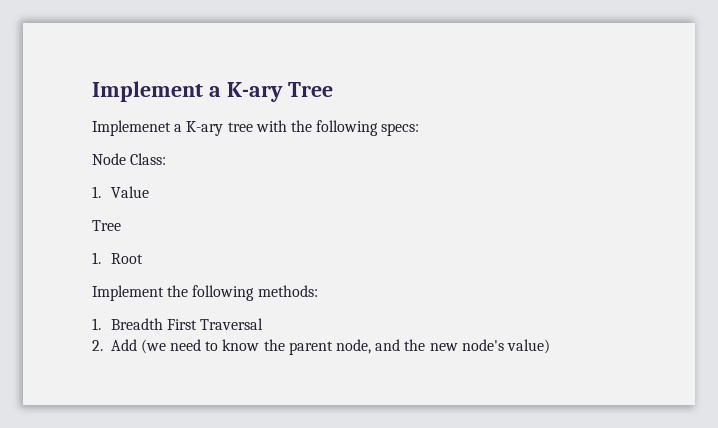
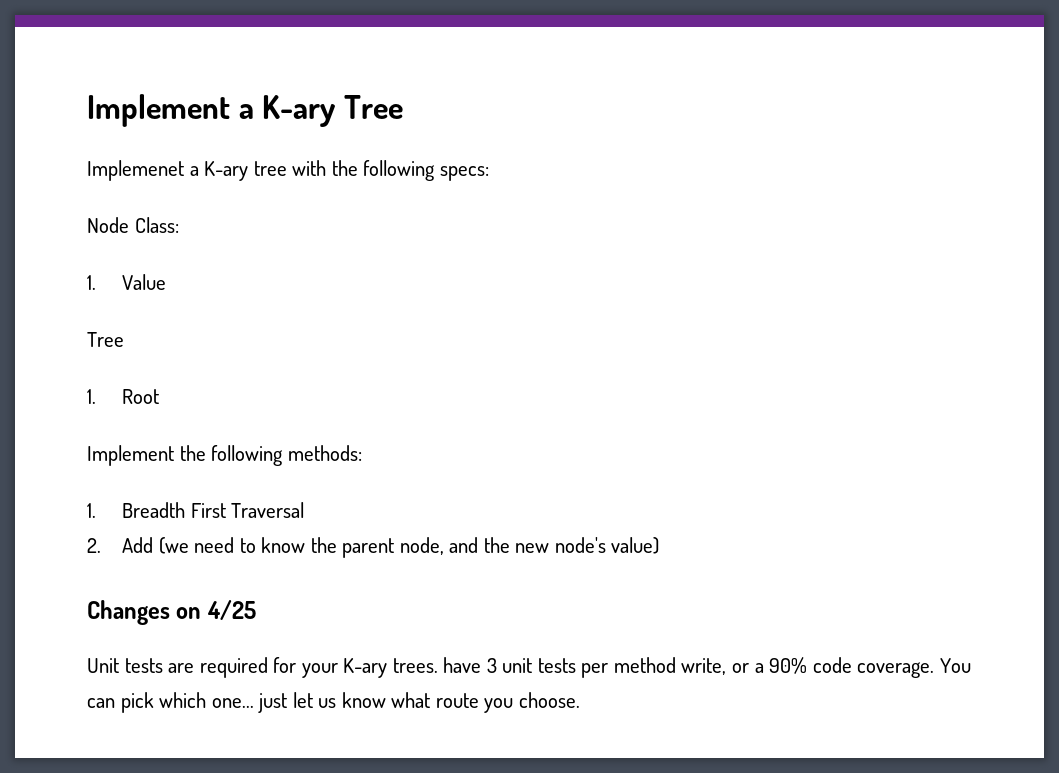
+ Changes on 4/25
+ Unit tests are required for your K-ary trees. have 3 unit tests per method write, or a 90% code coverage. You can pick which one... just let us know what route you choose.

